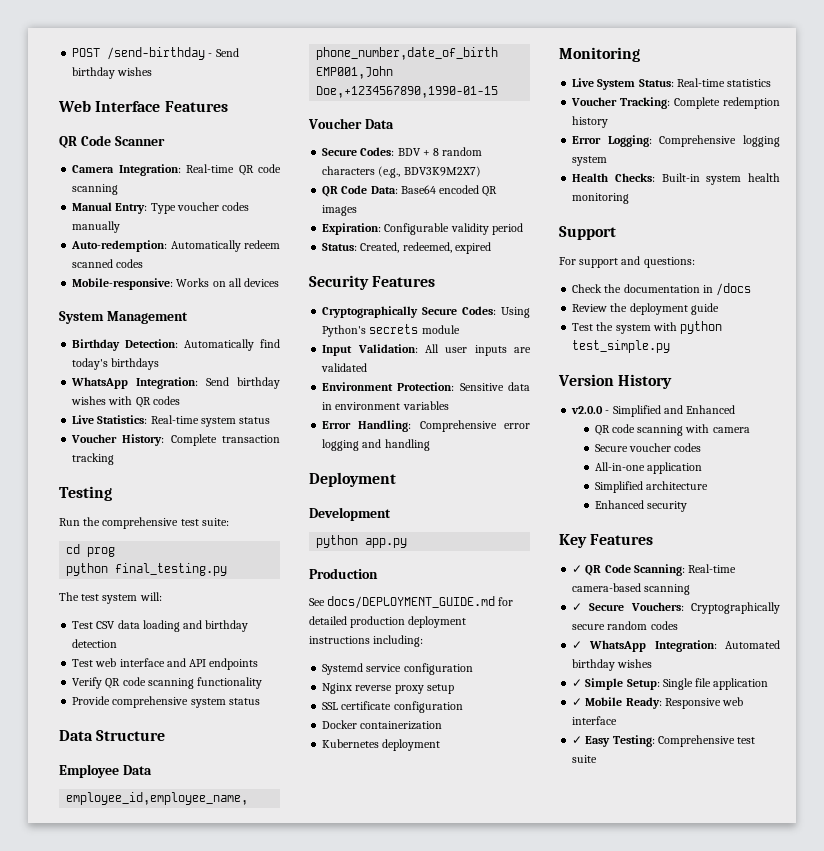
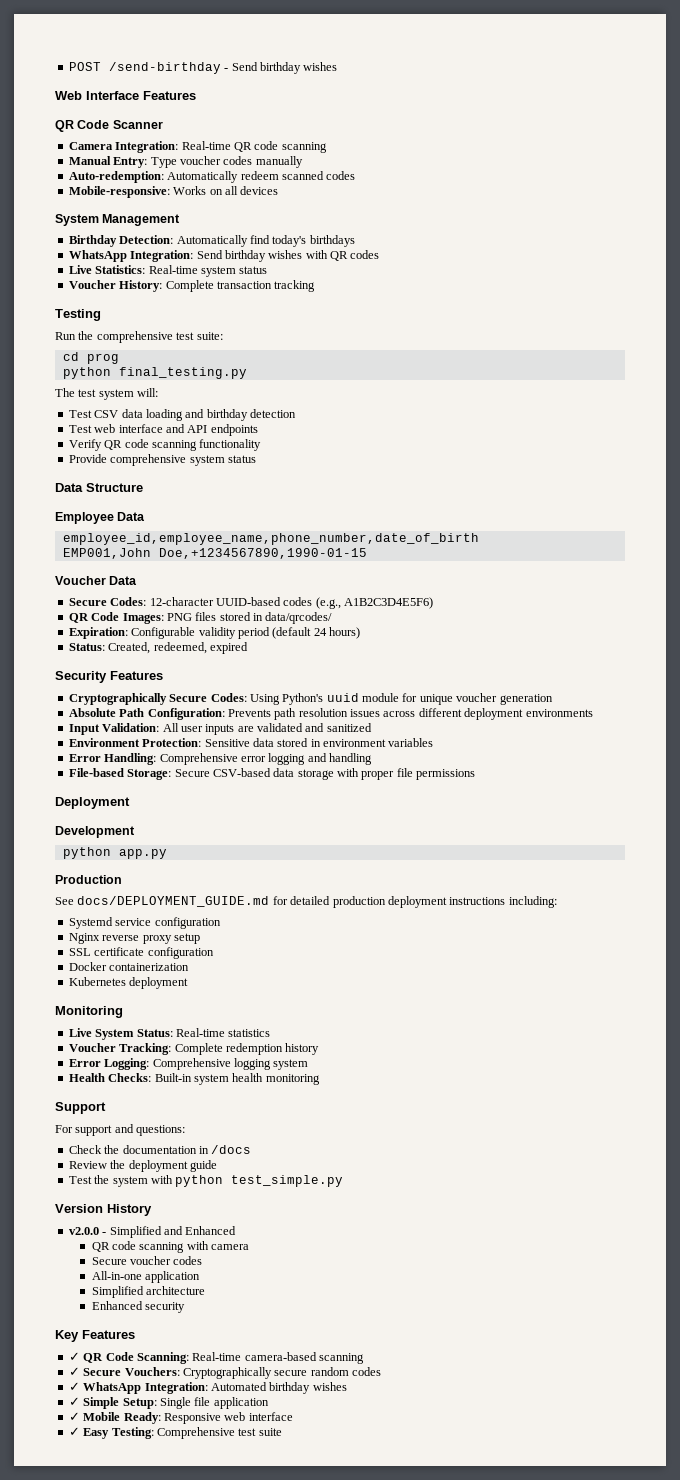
- Secure Codes: BDV + 8 random characters (e.g., BDV3K9M2X7)
- QR Code Data: Base64 encoded QR images
+ Secure Codes: 12-character UUID-based codes (e.g., A1B2C3D4E5F6)
+ QR Code Images: PNG files stored in data/qrcodes/
- Expiration: Configurable validity period
+ Expiration: Configurable validity period (default 24 hours)
- Cryptographically Secure Codes: Using Python's secrets module
+ Cryptographically Secure Codes: Using Python's uuid module for unique voucher generation
+ Absolute Path Configuration: Prevents path resolution issues across different deployment environments
- Input Validation: All user inputs are validated
+ Input Validation: All user inputs are validated and sanitized
- Environment Protection: Sensitive data in environment variables
+ Environment Protection: Sensitive data stored in environment variables
+ File-based Storage: Secure CSV-based data storage with proper file permissions

